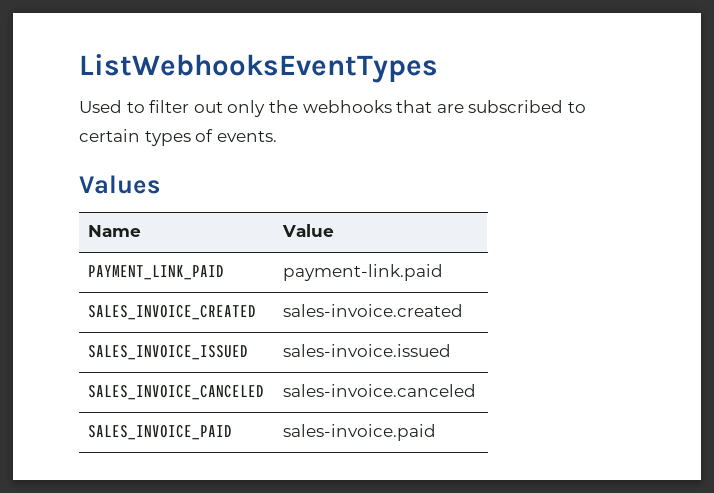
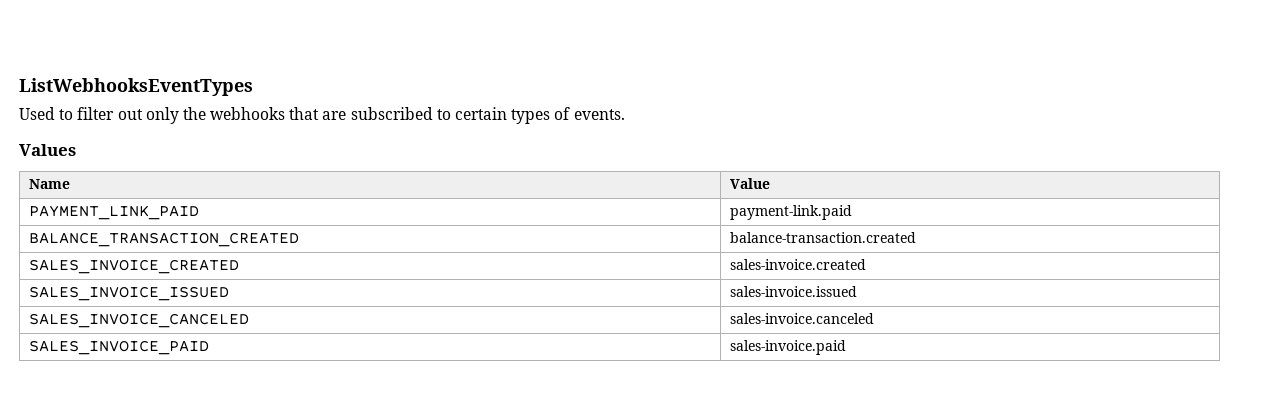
+ BALANCE_TRANSACTION_CREATED | balance-transaction.created

